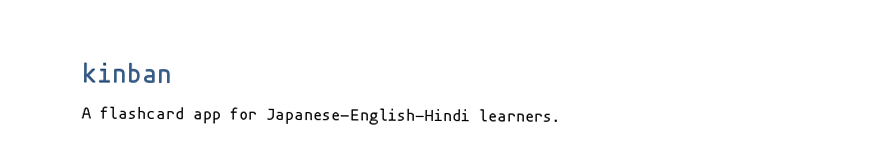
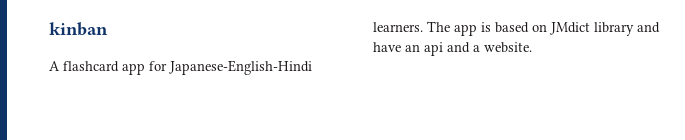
+ The app is based on JMdict library and have an api and a website.

